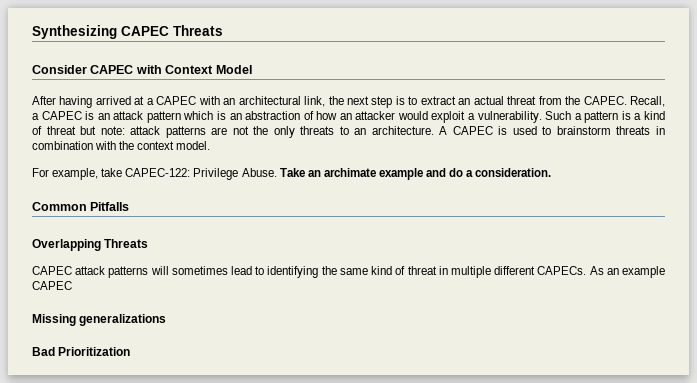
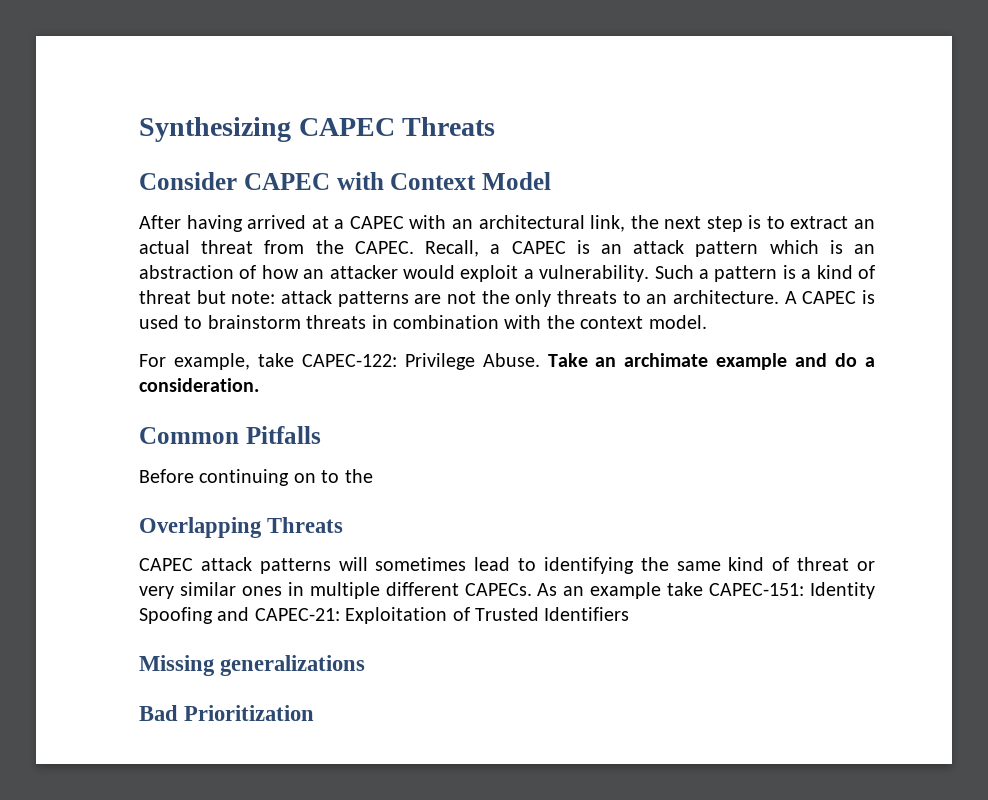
+ Before continuing on to the
- CAPEC attack patterns will sometimes lead to identifying the same kind of threat in multiple different CAPECs.
+ CAPEC attack patterns will sometimes lead to identifying the same kind of threat or very similar ones in multiple different CAPECs.
- As an example CAPEC
+ As an example take CAPEC-151: Identity Spoofing and CAPEC-21: Exploitation of Trusted Identifiers

